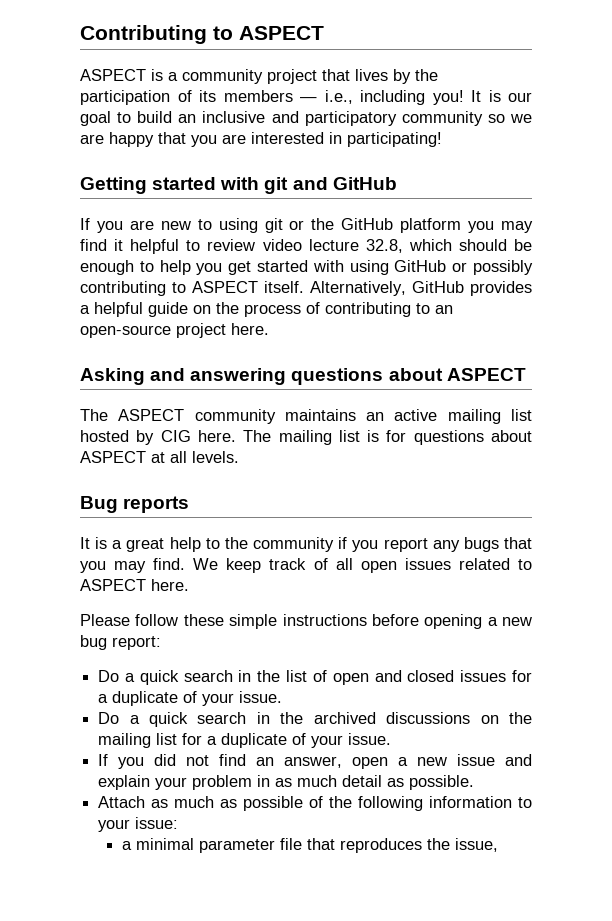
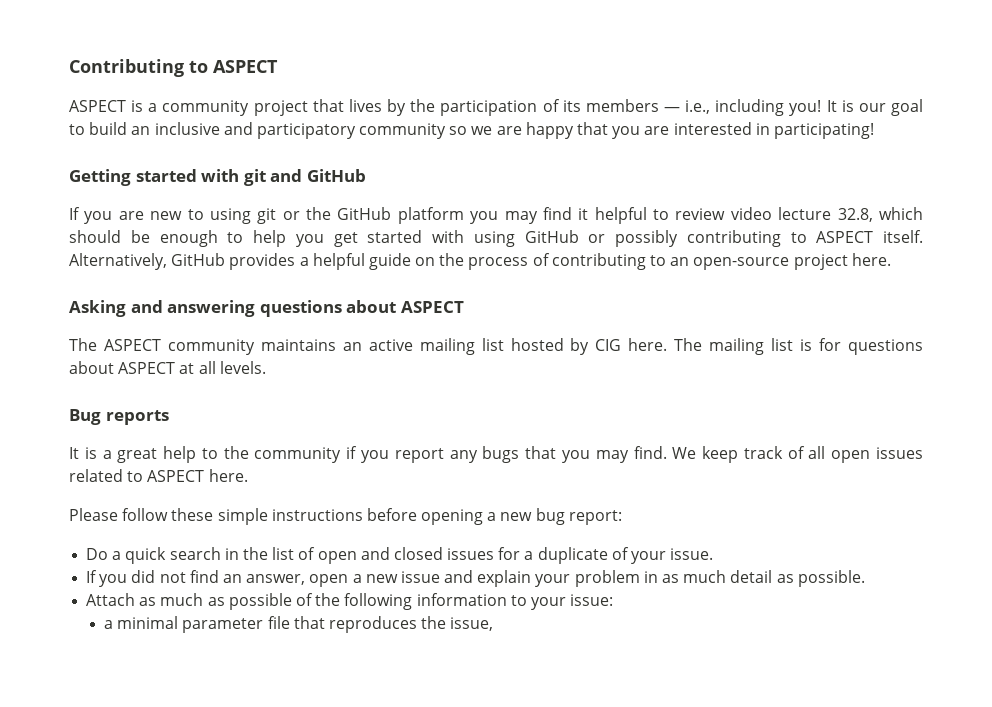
- Do a quick search in the archived discussions on the mailing list for a duplicate of your issue.

